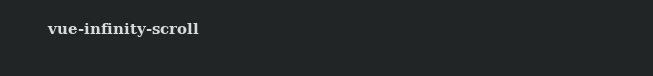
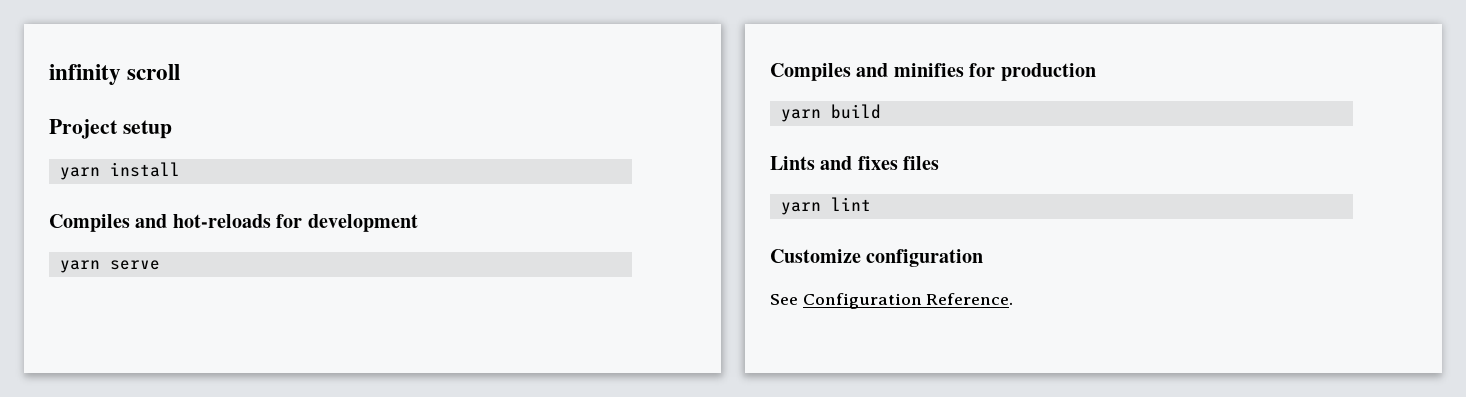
- vue-infinity-scroll
+ infinity scroll
+ Project setup
+ yarn install
+ Compiles and hot-reloads for development
+ yarn serve
+ Compiles and minifies for production
+ yarn build
+ Lints and fixes files
+ yarn lint
+ Customize configuration
+ See Configuration Reference.

